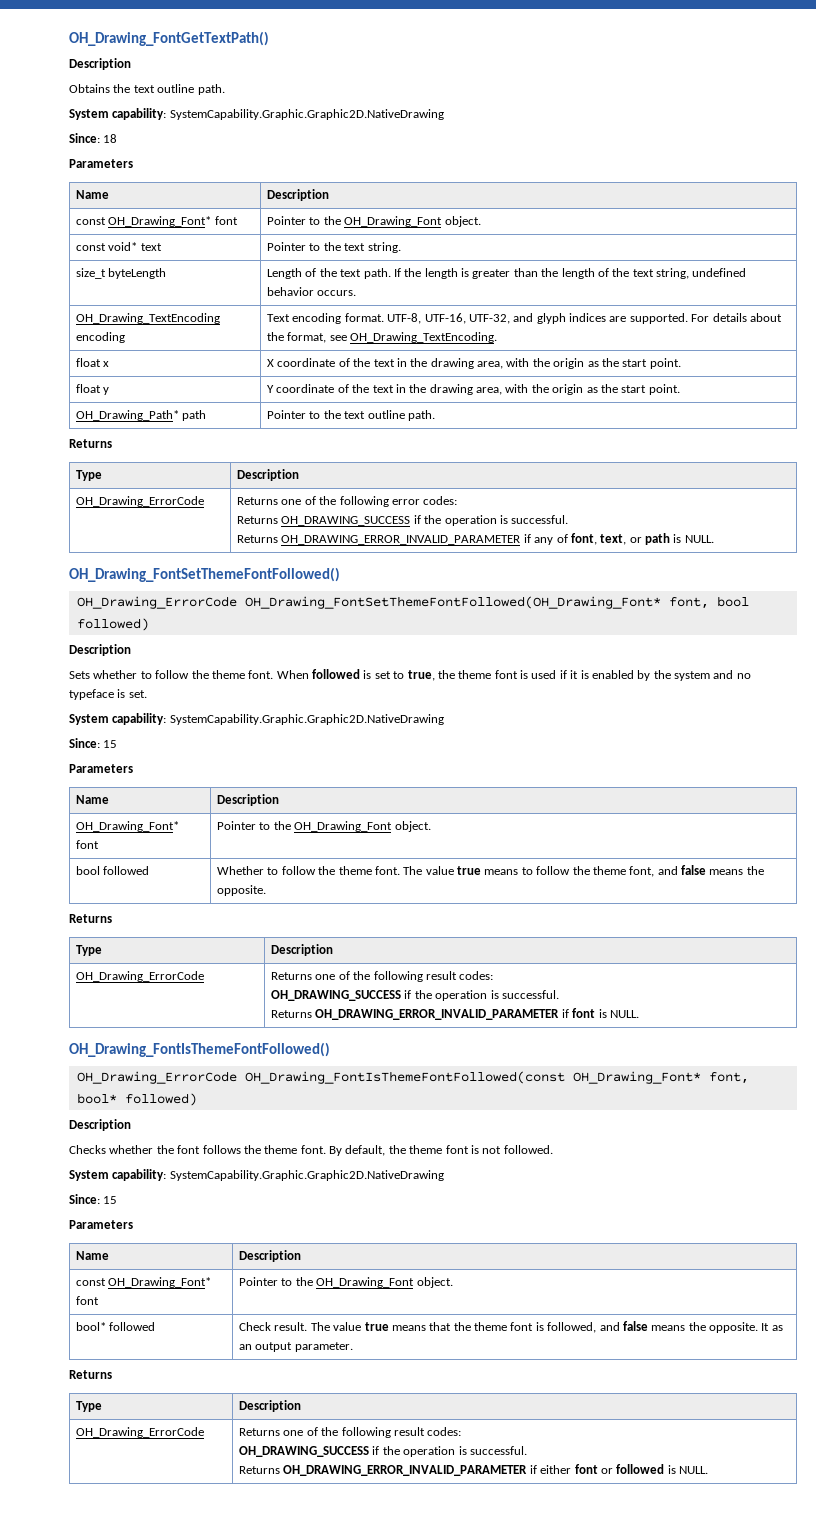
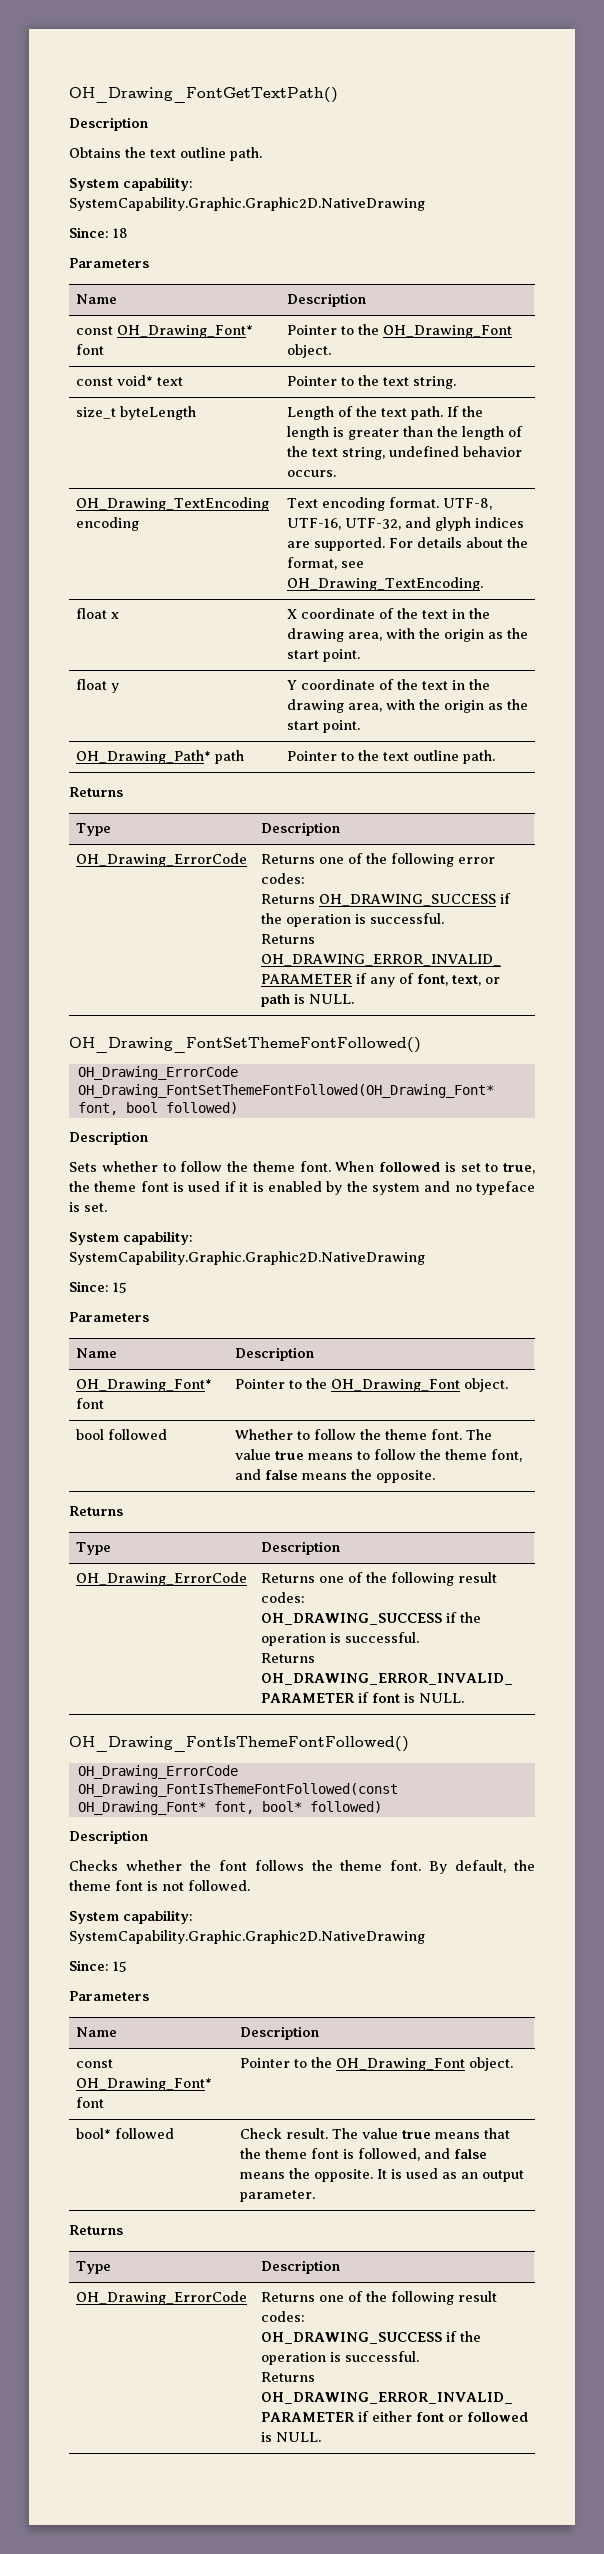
- bool* followed | Check result. The value true means that the theme font is followed, and false means the opposite. It as an output parameter.
+ bool* followed | Check result. The value true means that the theme font is followed, and false means the opposite. It is used as an output parameter.

